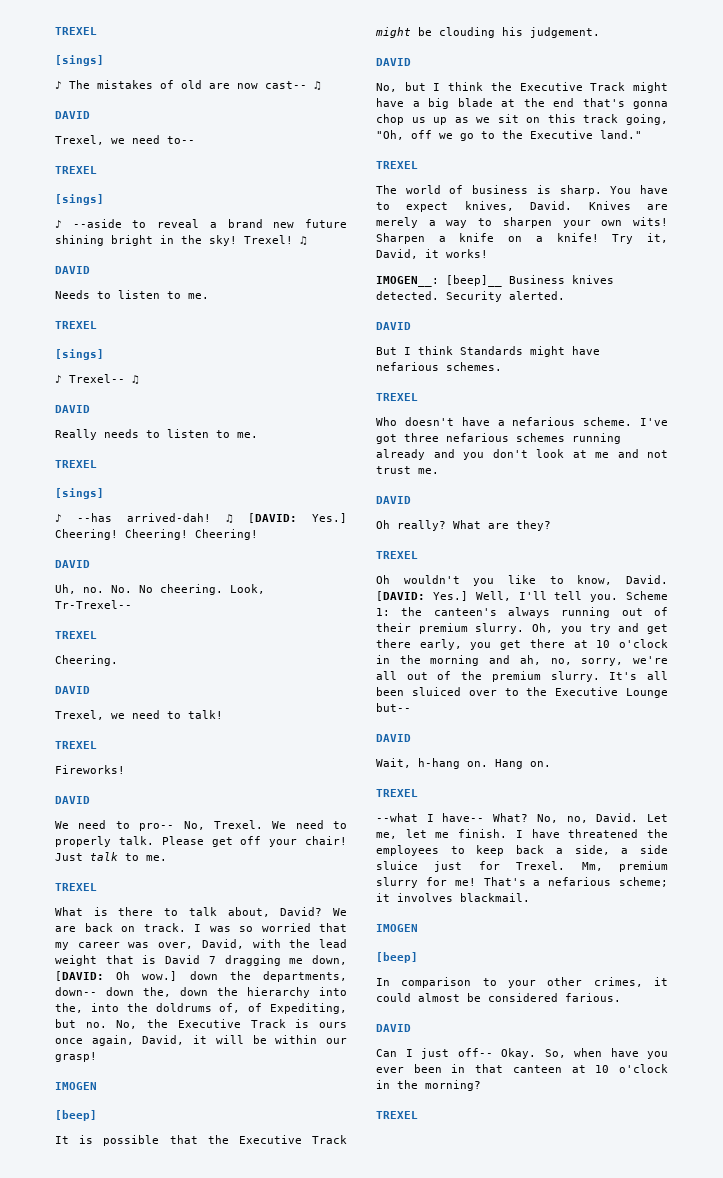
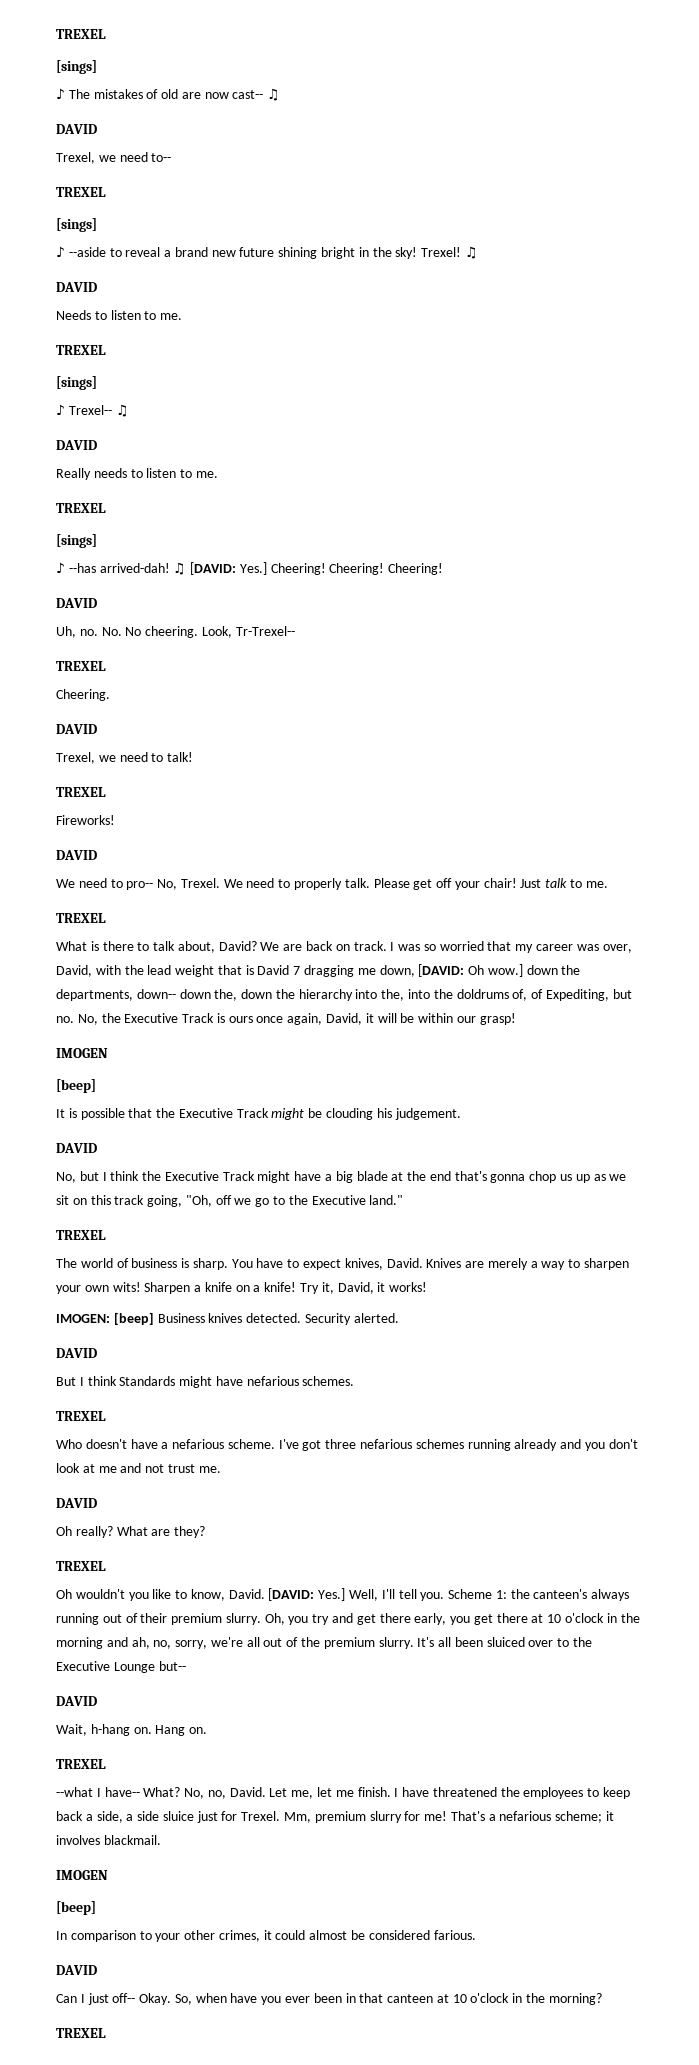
- IMOGEN__: [beep]__ Business knives detected.
+ IMOGEN: [beep] Business knives detected.

